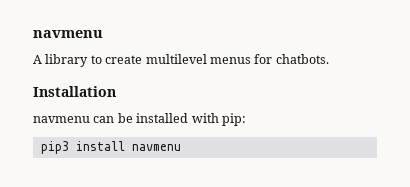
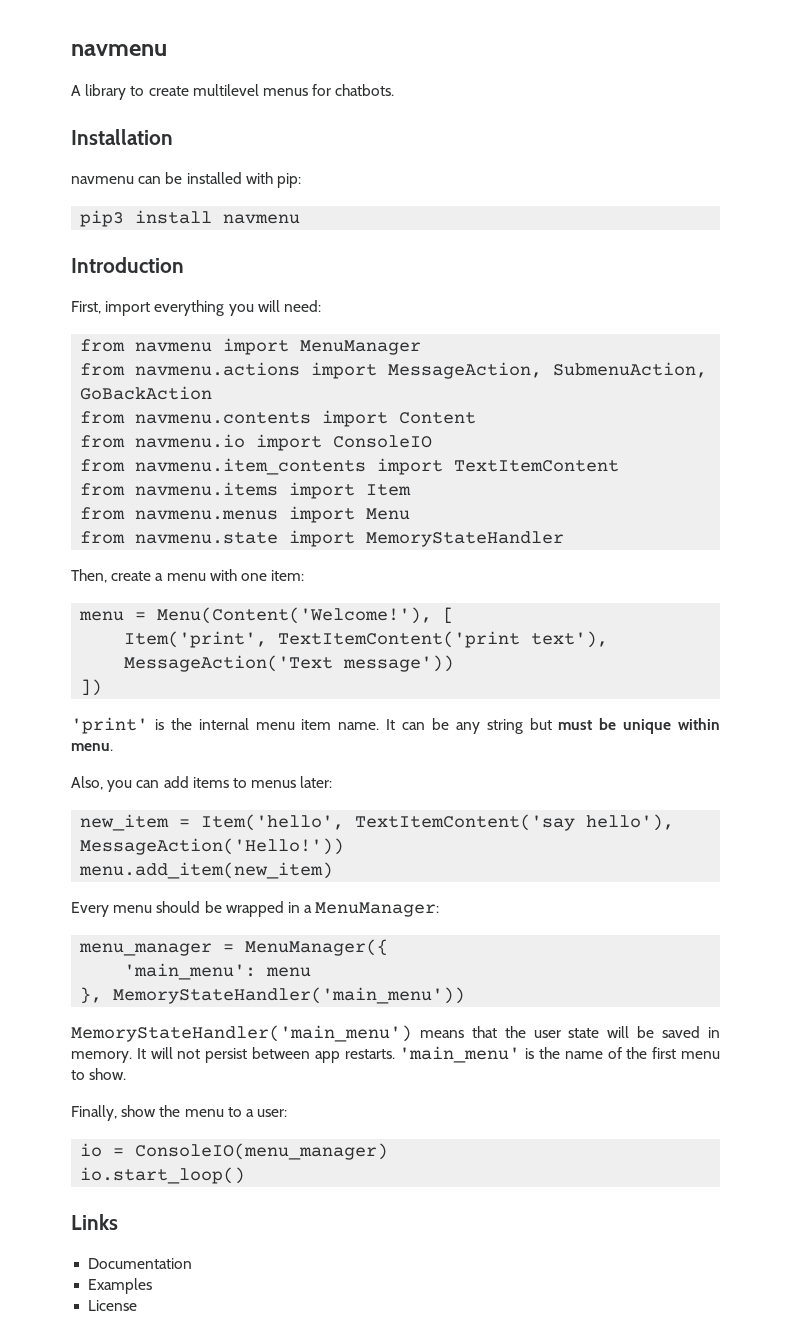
+ Introduction
+ First, import everything you will need:
+ from navmenu import MenuManager
+ from navmenu.actions import MessageAction, SubmenuAction, GoBackAction
+ from navmenu.contents import Content
+ from navmenu.io import ConsoleIO
+ from navmenu.item_contents import TextItemContent
+ from navmenu.items import Item
+ from navmenu.menus import Menu
+ from navmenu.state import MemoryStateHandler
+ Then, create a menu with one item:
+ menu = Menu(Content('Welcome!'), [
+ Item('print', TextItemContent('print text'), MessageAction('Text message'))
+ ])
+ 'print' is the internal menu item name. It can be any string but must be unique within menu.
+ Also, you can add items to menus later:
+ new_item = Item('hello', TextItemContent('say hello'), MessageAction('Hello!'))
+ menu.add_item(new_item)
+ Every menu should be wrapped in a MenuManager:
+ menu_manager = MenuManager({
+ 'main_menu': menu
+ }, MemoryStateHandler('main_menu'))
+ MemoryStateHandler('main_menu') means that the user state will be saved in memory. It will not persist between app restarts. 'main_menu' is the name of the first menu to show.
+ Finally, show the menu to a user:
+ io = ConsoleIO(menu_manager)
+ io.start_loop()
+ Links
+ Documentation
+ Examples
+ License

